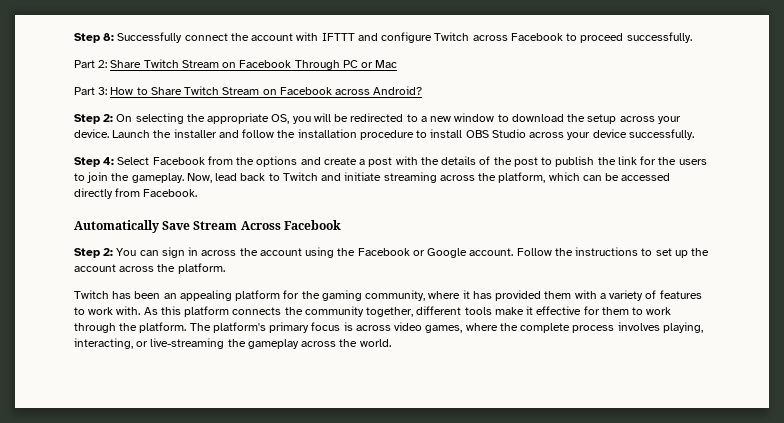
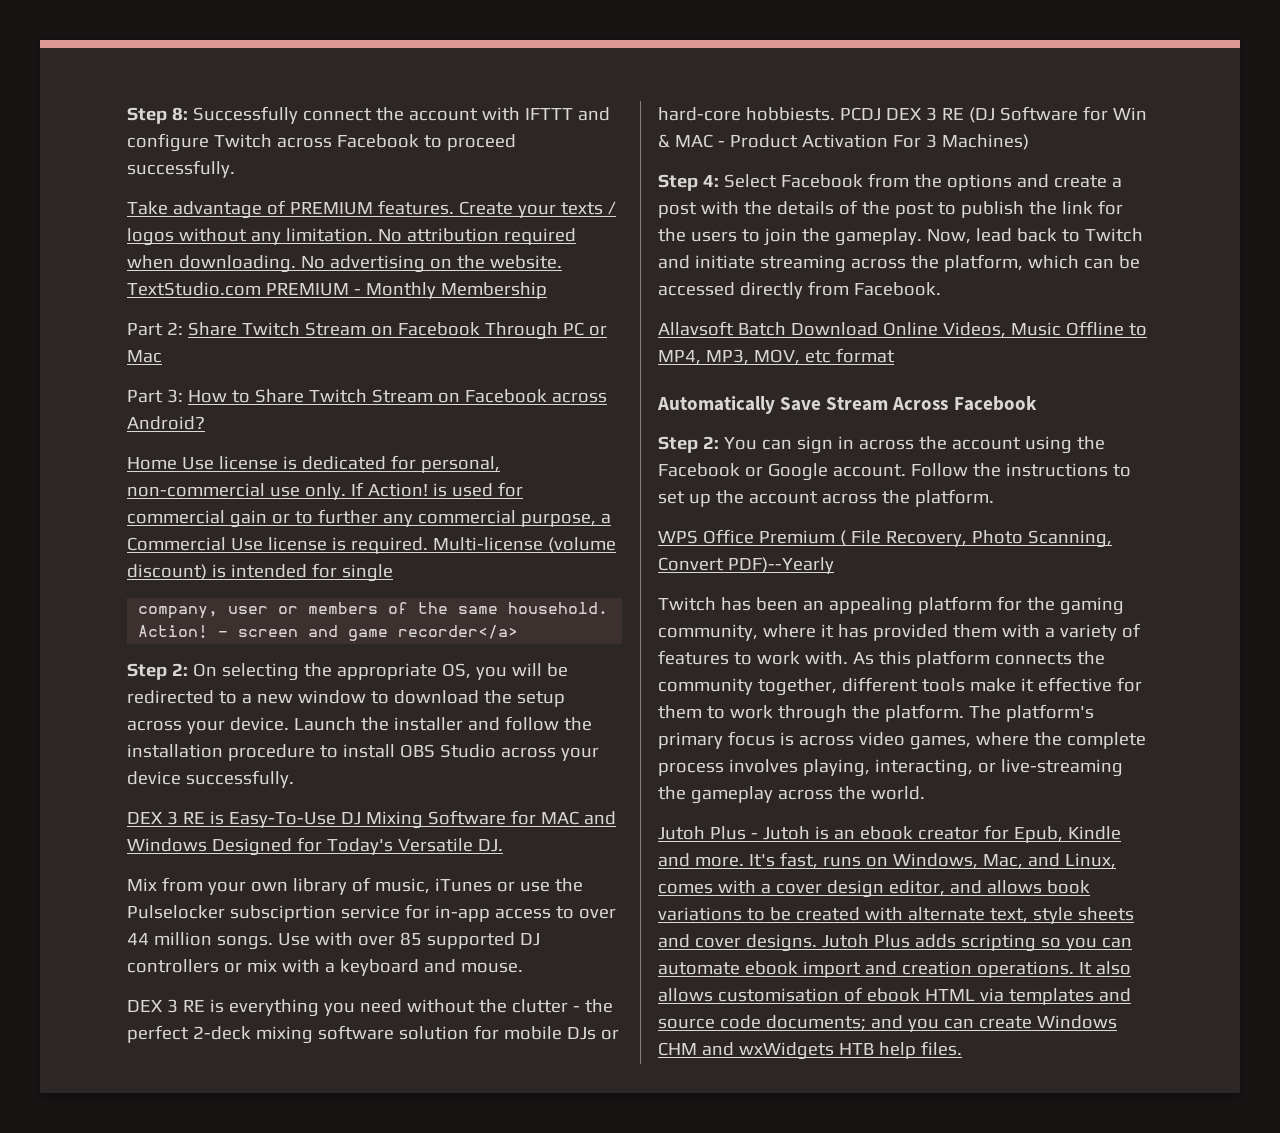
+ Take advantage of PREMIUM features. Create your texts / logos without any limitation. No attribution required when downloading. No advertising on the website. TextStudio.com PREMIUM - Monthly Membership
+ Home Use license is dedicated for personal, non-commercial use only. If Action! is used for commercial gain or to further any commercial purpose, a Commercial Use license is required. Multi-license (volume discount) is intended for single
+ company, user or members of the same household. Action! - screen and game recorder</a>
+ DEX 3 RE is Easy-To-Use DJ Mixing Software for MAC and Windows Designed for Today's Versatile DJ.
+ Mix from your own library of music, iTunes or use the Pulselocker subsciprtion service for in-app access to over 44 million songs. Use with over 85 supported DJ controllers or mix with a keyboard and mouse.
+ DEX 3 RE is everything you need without the clutter - the perfect 2-deck mixing software solution for mobile DJs or hard-core hobbiests. PCDJ DEX 3 RE (DJ Software for Win & MAC - Product Activation For 3 Machines)
+ Allavsoft Batch Download Online Videos, Music Offline to MP4, MP3, MOV, etc format
+ WPS Office Premium ( File Recovery, Photo Scanning, Convert PDF)--Yearly
+ Jutoh Plus - Jutoh is an ebook creator for Epub, Kindle and more. It's fast, runs on Windows, Mac, and Linux, comes with a cover design editor, and allows book variations to be created with alternate text, style sheets and cover designs. Jutoh Plus adds scripting so you can automate ebook import and creation operations. It also allows customisation of ebook HTML via templates and source code documents; and you can create Windows CHM and wxWidgets HTB help files.

